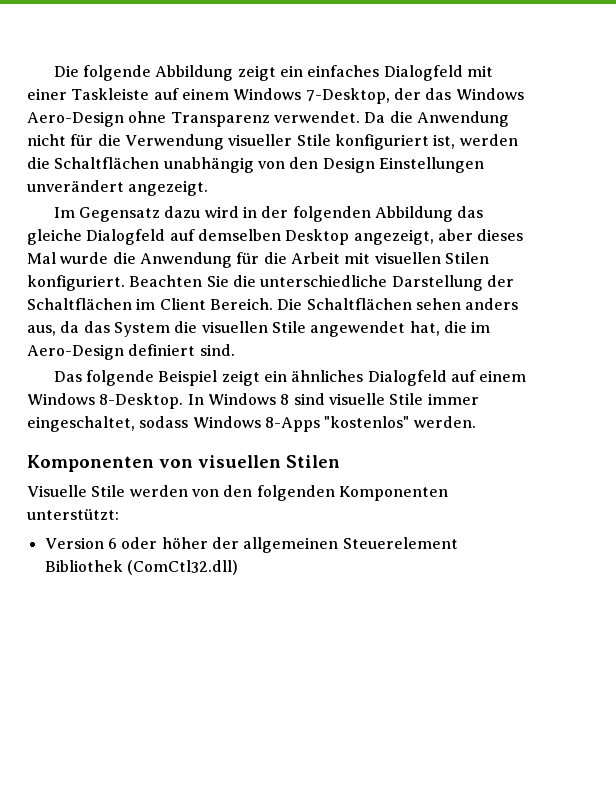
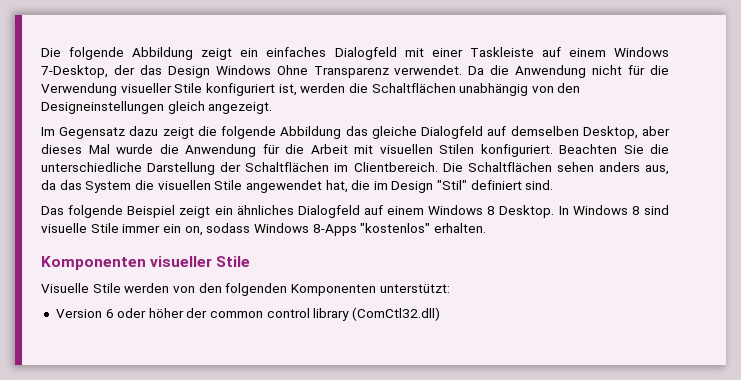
- Die folgende Abbildung zeigt ein einfaches Dialogfeld mit einer Taskleiste auf einem Windows 7-Desktop, der das Windows Aero-Design ohne Transparenz verwendet.
+ Die folgende Abbildung zeigt ein einfaches Dialogfeld mit einer Taskleiste auf einem Windows 7-Desktop, der das Design Windows Ohne Transparenz verwendet.
- Da die Anwendung nicht für die Verwendung visueller Stile konfiguriert ist, werden die Schaltflächen unabhängig von den Design Einstellungen unverändert angezeigt.
+ Da die Anwendung nicht für die Verwendung visueller Stile konfiguriert ist, werden die Schaltflächen unabhängig von den Designeinstellungen gleich angezeigt.
- Im Gegensatz dazu wird in der folgenden Abbildung das gleiche Dialogfeld auf demselben Desktop angezeigt, aber dieses Mal wurde die Anwendung für die Arbeit mit visuellen Stilen konfiguriert.
+ Im Gegensatz dazu zeigt die folgende Abbildung das gleiche Dialogfeld auf demselben Desktop, aber dieses Mal wurde die Anwendung für die Arbeit mit visuellen Stilen konfiguriert.
- Beachten Sie die unterschiedliche Darstellung der Schaltflächen im Client Bereich.
+ Beachten Sie die unterschiedliche Darstellung der Schaltflächen im Clientbereich.
- Die Schaltflächen sehen anders aus, da das System die visuellen Stile angewendet hat, die im Aero-Design definiert sind.
+ Die Schaltflächen sehen anders aus, da das System die visuellen Stile angewendet hat, die im Design "Stil" definiert sind.
- Das folgende Beispiel zeigt ein ähnliches Dialogfeld auf einem Windows 8-Desktop.
+ Das folgende Beispiel zeigt ein ähnliches Dialogfeld auf einem Windows 8 Desktop.
- In Windows 8 sind visuelle Stile immer eingeschaltet, sodass Windows 8-Apps "kostenlos" werden.
- Komponenten von visuellen Stilen
+ In Windows 8 sind visuelle Stile immer ein on, sodass Windows 8-Apps "kostenlos" erhalten.
+ Komponenten visueller Stile
- Version 6 oder höher der allgemeinen Steuerelement Bibliothek (ComCtl32.dll)
+ Version 6 oder höher der common control library (ComCtl32.dll)

